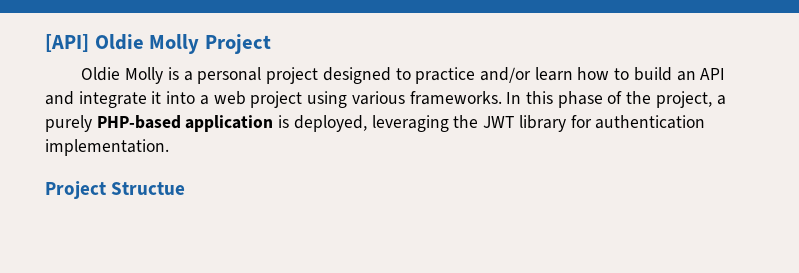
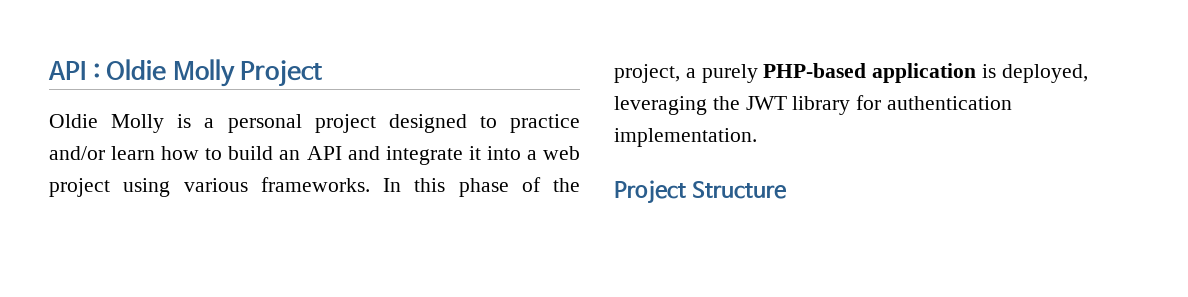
- [API] Oldie Molly Project
+ API : Oldie Molly Project
- Project Structue
+ Project Structure

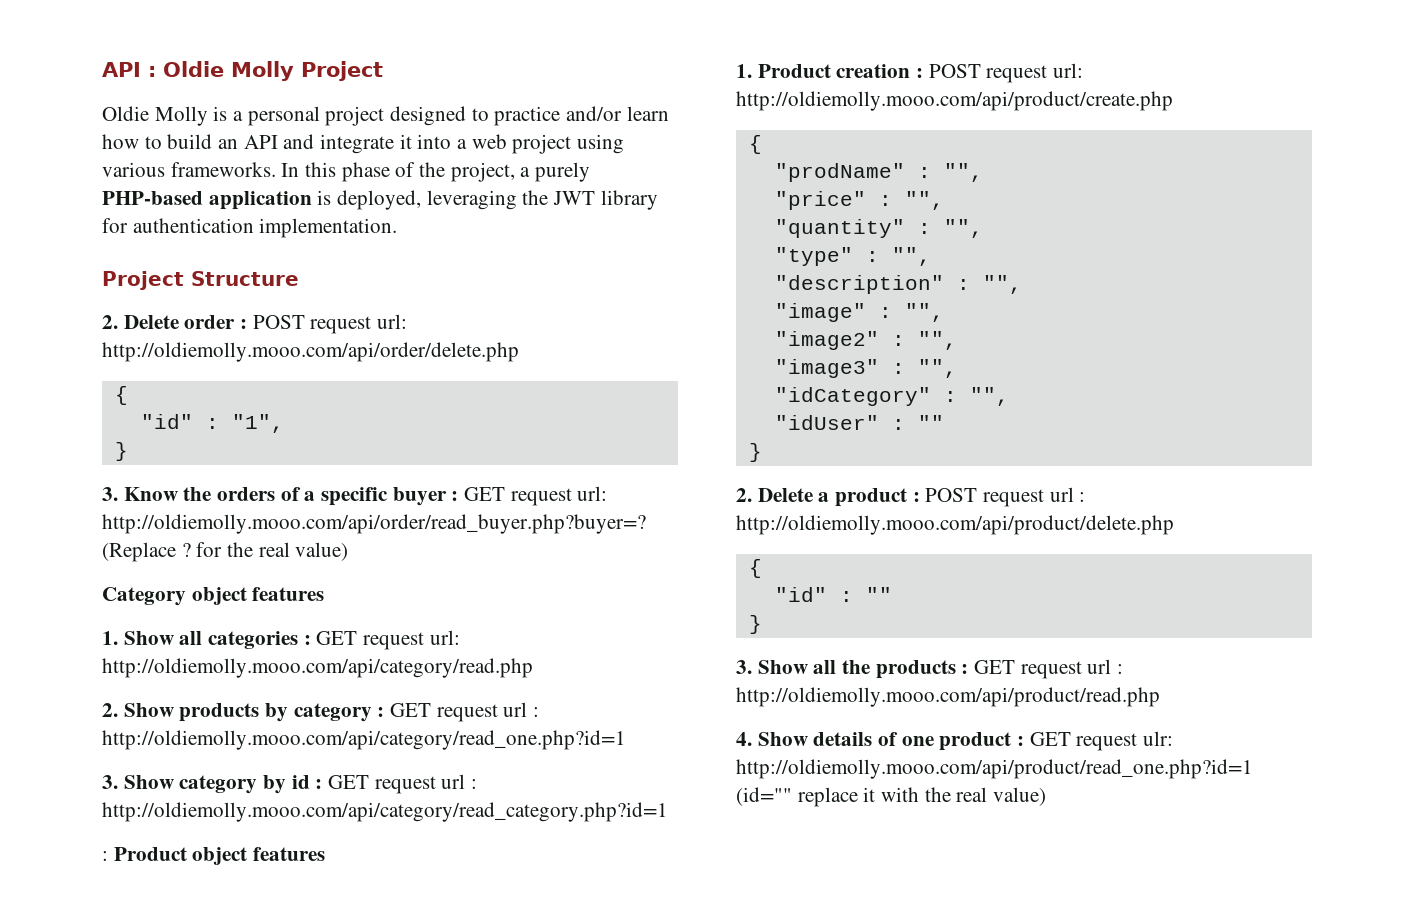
+ 2. Delete order : POST request url: http://oldiemolly.mooo.com/api/order/delete.php
+ {
+ "id" : "1",
+ }
+ 3. Know the orders of a specific buyer : GET request url: http://oldiemolly.mooo.com/api/order/read_buyer.php?buyer=? (Replace ? for the real value)
+ Category object features
+ 1. Show all categories : GET request url: http://oldiemolly.mooo.com/api/category/read.php
+ 2. Show products by category : GET request url : http://oldiemolly.mooo.com/api/category/read_one.php?id=1
+ 3. Show category by id : GET request url : http://oldiemolly.mooo.com/api/category/read_category.php?id=1
+ : Product object features
+ 1. Product creation : POST request url: http://oldiemolly.mooo.com/api/product/create.php
+ {
+ "prodName" : "",
+ "price" : "",
+ "quantity" : "",
+ "type" : "",
+ "description" : "",
+ "image" : "",
+ "image2" : "",
+ "image3" : "",
+ "idCategory" : "",
+ "idUser" : ""
+ }
+ 2. Delete a product : POST request url : http://oldiemolly.mooo.com/api/product/delete.php
+ {
+ "id" : ""
+ }
+ 3. Show all the products : GET request url : http://oldiemolly.mooo.com/api/product/read.php
+ 4. Show details of one product : GET request ulr: http://oldiemolly.mooo.com/api/product/read_one.php?id=1 (id="" replace it with the real value)

